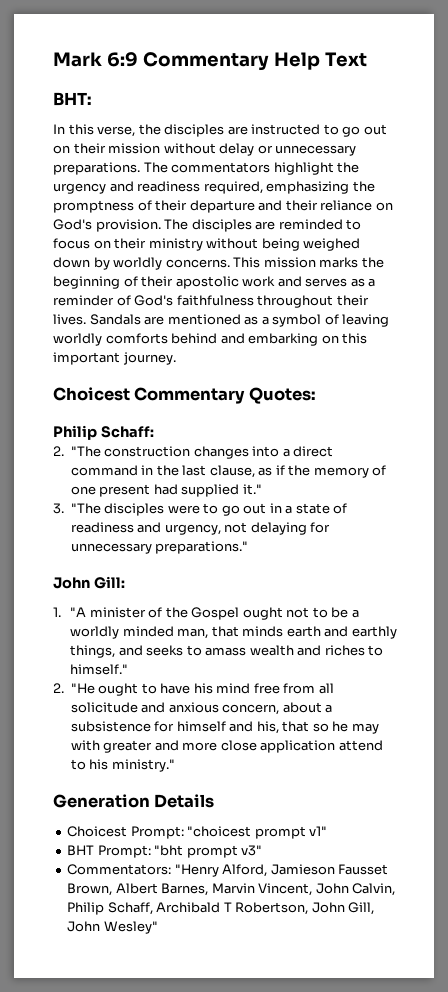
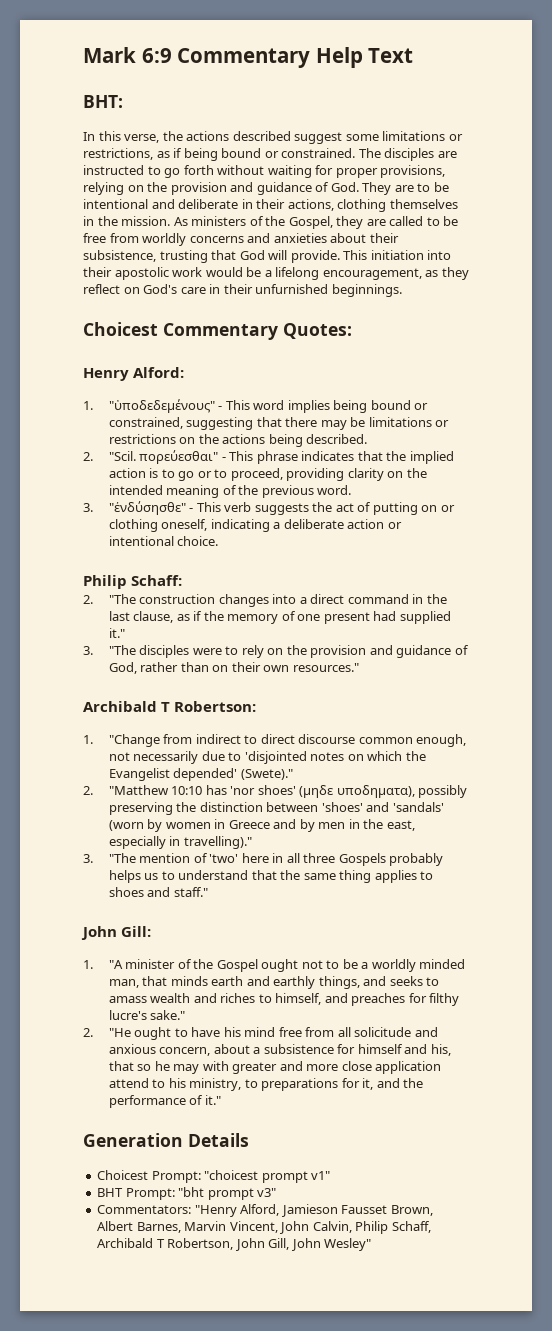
- In this verse, the disciples are instructed to go out on their mission without delay or unnecessary preparations. The commentators highlight the urgency and readiness required, emphasizing the promptness of their departure and their reliance on God's provision. The disciples are reminded to focus on their ministry without being weighed down by worldly concerns. This mission marks the beginning of their apostolic work and serves as a reminder of God's faithfulness throughout their lives. Sandals are mentioned as a symbol of leaving worldly comforts behind and embarking on this important journey.
+ In this verse, the actions described suggest some limitations or restrictions, as if being bound or constrained. The disciples are instructed to go forth without waiting for proper provisions, relying on the provision and guidance of God. They are to be intentional and deliberate in their actions, clothing themselves in the mission. As ministers of the Gospel, they are called to be free from worldly concerns and anxieties about their subsistence, trusting that God will provide. This initiation into their apostolic work would be a lifelong encouragement, as they reflect on God's care in their unfurnished beginnings.
  Choicest Commentary Quotes:
+ Henry Alford:
+ 1. "ὑποδεδεμένους" - This word implies being bound or constrained, suggesting that there may be limitations or restrictions on the actions being described.
+ 2. "Scil. πορεύεσθαι" - This phrase indicates that the implied action is to go or to proceed, providing clarity on the intended meaning of the previous word.
+ 3. "ἐνδύσησθε" - This verb suggests the act of putting on or clothing oneself, indicating a deliberate action or intentional choice.
- 3. "The disciples were to go out in a state of readiness and urgency, not delaying for unnecessary preparations."
+ 3. "The disciples were to rely on the provision and guidance of God, rather than on their own resources."
+ Archibald T Robertson:
+ 1. "Change from indirect to direct discourse common enough, not necessarily due to 'disjointed notes on which the Evangelist depended' (Swete)."
+ 2. "Matthew 10:10 has 'nor shoes' (μηδε υποδηματα), possibly preserving the distinction between 'shoes' and 'sandals' (worn by women in Greece and by men in the east, especially in travelling)."
+ 3. "The mention of 'two' here in all three Gospels probably helps us to understand that the same thing applies to shoes and staff."
- 1. "A minister of the Gospel ought not to be a worldly minded man, that minds earth and earthly things, and seeks to amass wealth and riches to himself."
+ 1. "A minister of the Gospel ought not to be a worldly minded man, that minds earth and earthly things, and seeks to amass wealth and riches to himself, and preaches for filthy lucre's sake."
- 2. "He ought to have his mind free from all solicitude and anxious concern, about a subsistence for himself and his, that so he may with greater and more close application attend to his ministry."
+ 2. "He ought to have his mind free from all solicitude and anxious concern, about a subsistence for himself and his, that so he may with greater and more close application attend to his ministry, to preparations for it, and the performance of it."

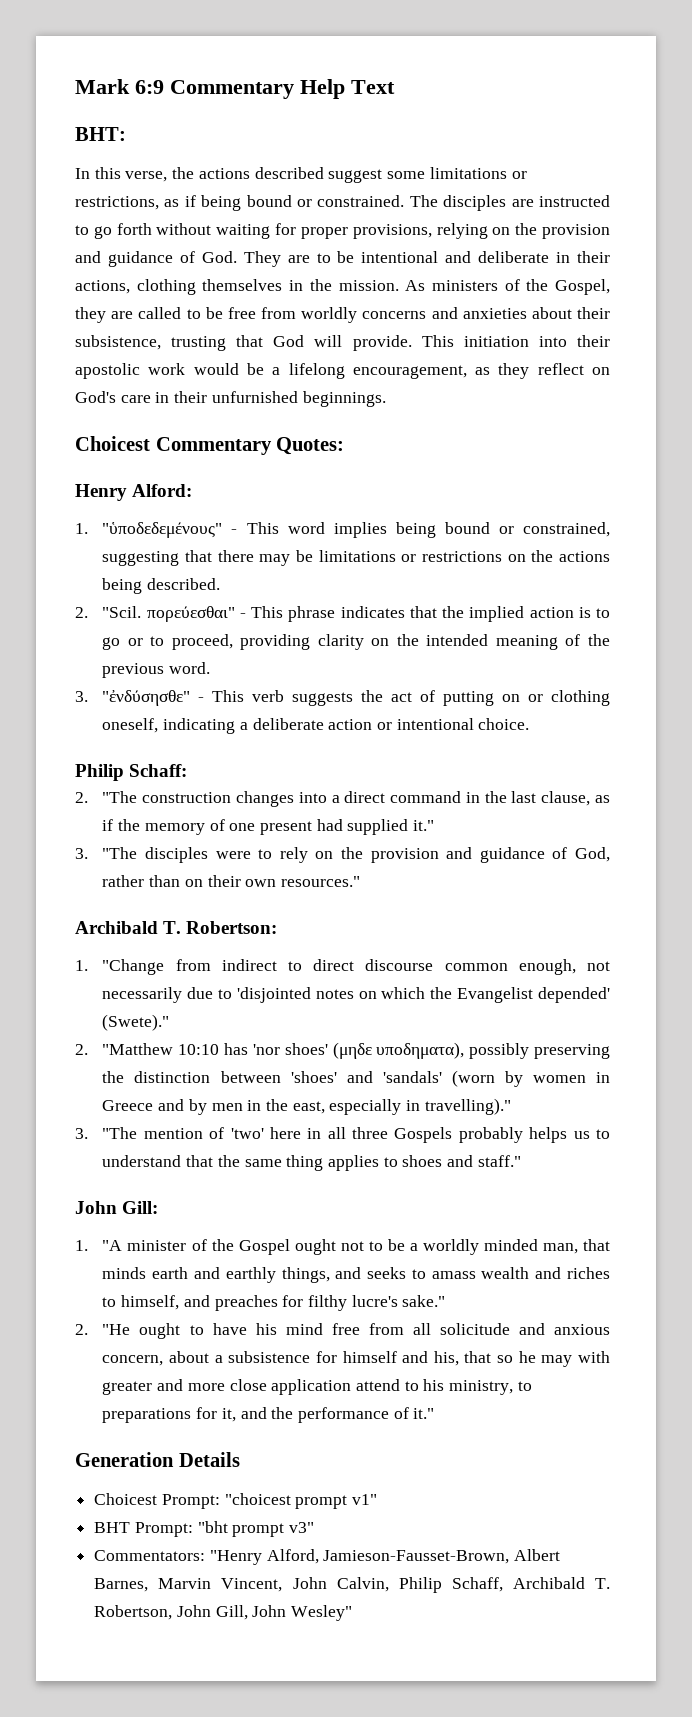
- Archibald T Robertson:
+ Archibald T. Robertson:
- Commentators: "Henry Alford, Jamieson Fausset Brown, Albert Barnes, Marvin Vincent, John Calvin, Philip Schaff, Archibald T Robertson, John Gill, John Wesley"
+ Commentators: "Henry Alford, Jamieson-Fausset-Brown, Albert Barnes, Marvin Vincent, John Calvin, Philip Schaff, Archibald T. Robertson, John Gill, John Wesley"

